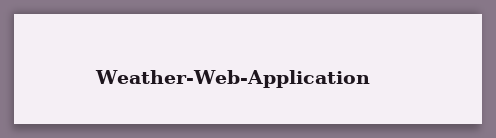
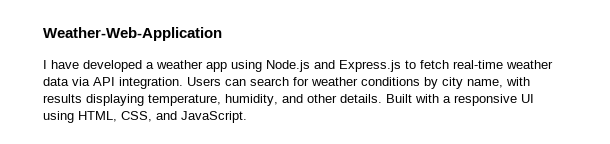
+ I have developed a weather app using Node.js and Express.js to fetch real-time weather data via API integration. Users can search for weather conditions by city name, with results displaying temperature, humidity, and other details. Built with a responsive UI using HTML, CSS, and JavaScript.

